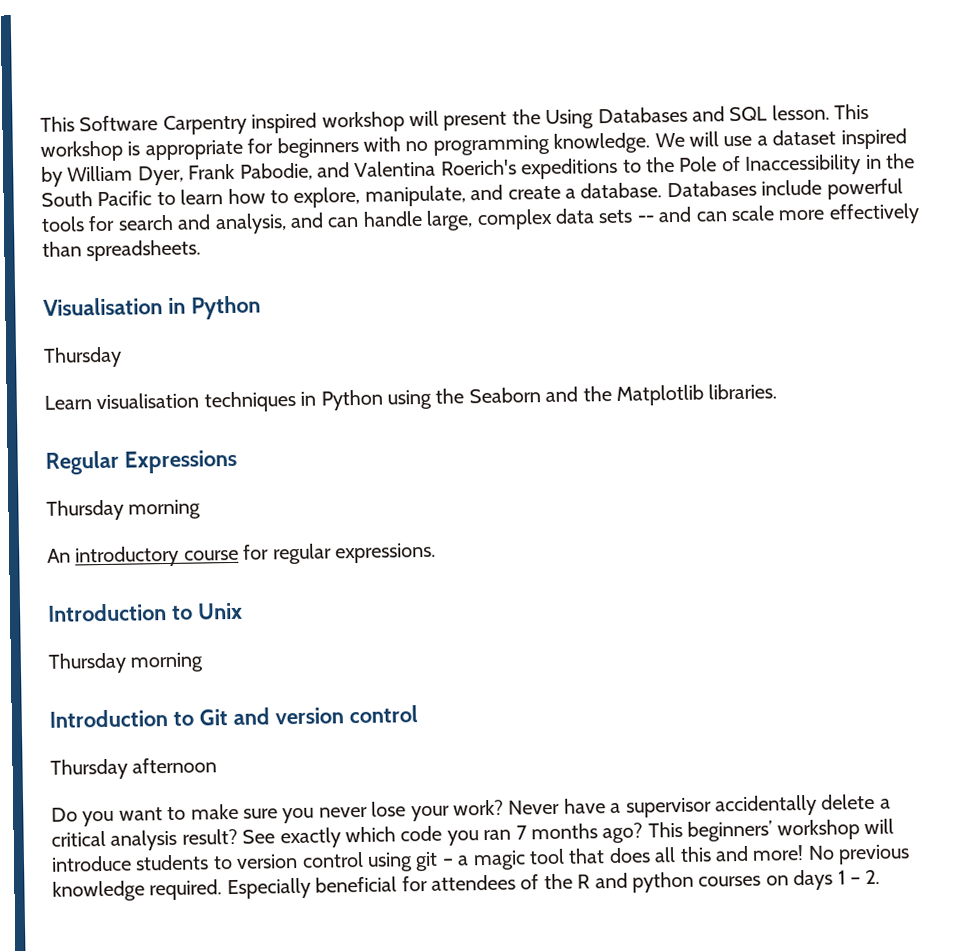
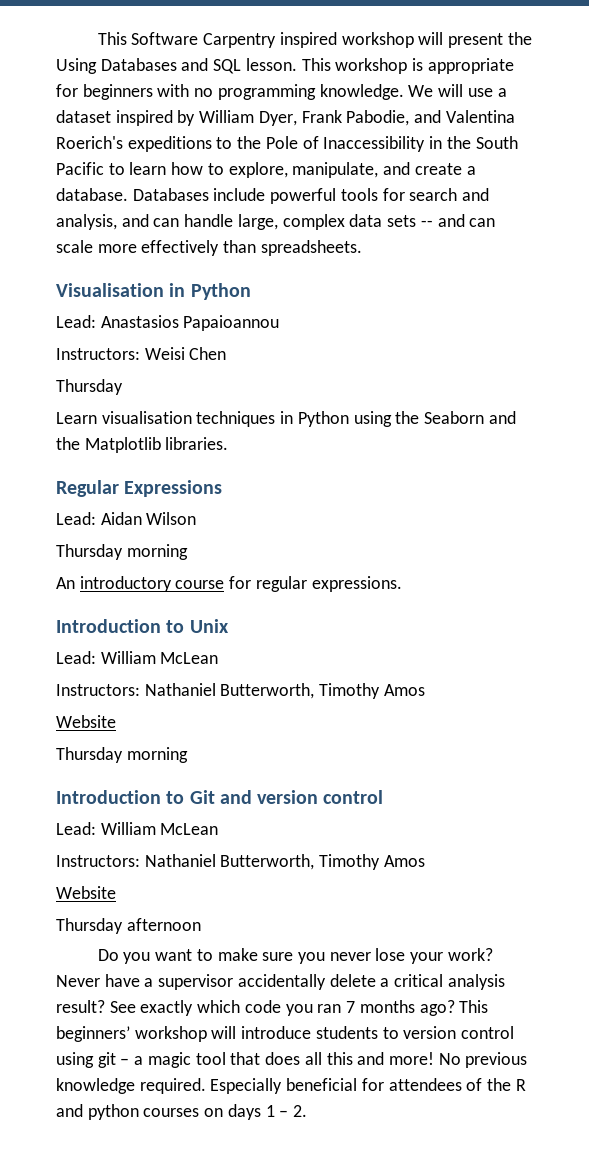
+ Lead: Anastasios Papaioannou
+ Instructors: Weisi Chen
+ Lead: Aidan Wilson
  Introduction to Unix
+ Lead: William McLean
+ Instructors: Nathaniel Butterworth, Timothy Amos
+ Website
  Introduction to Git and version control
+ Lead: William McLean
+ Instructors: Nathaniel Butterworth, Timothy Amos
+ Website

